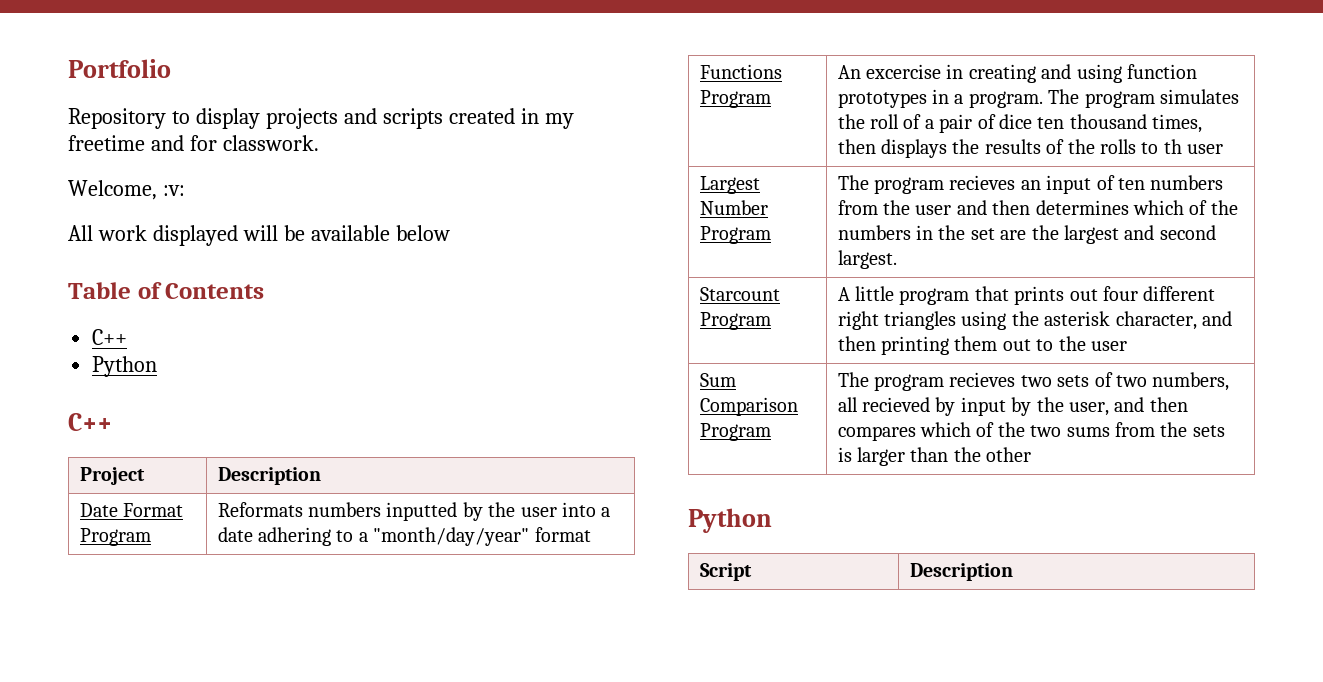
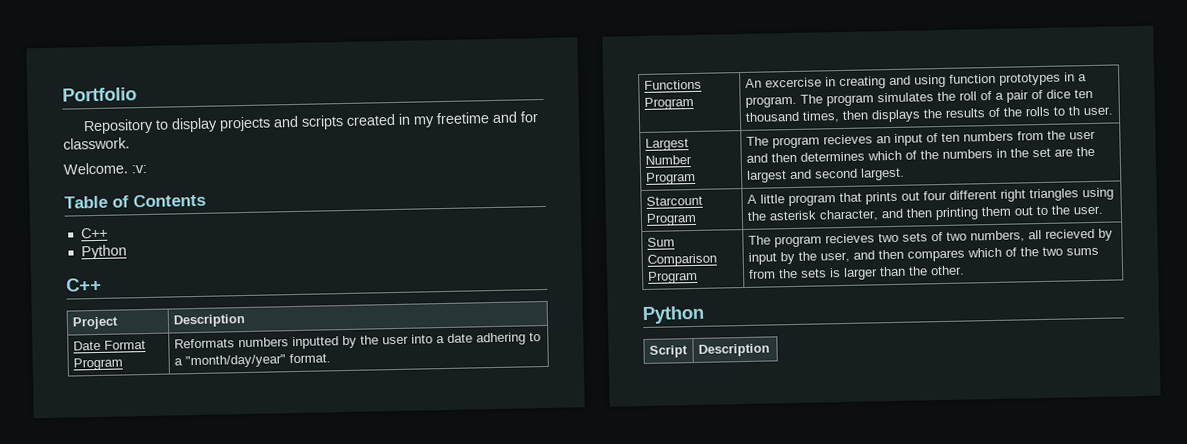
- Welcome, :v:
+ Welcome. :v:
- All work displayed will be available below
- Date Format Program | Reformats numbers inputted by the user into a date adhering to a "month/day/year" format
+ Date Format Program | Reformats numbers inputted by the user into a date adhering to a "month/day/year" format.
- Functions Program | An excercise in creating and using function prototypes in a program. The program simulates the roll of a pair of dice ten thousand times, then displays the results of the rolls to th user
+ Functions Program | An excercise in creating and using function prototypes in a program. The program simulates the roll of a pair of dice ten thousand times, then displays the results of the rolls to th user.
- Starcount Program | A little program that prints out four different right triangles using the asterisk character, and then printing them out to the user
+ Starcount Program | A little program that prints out four different right triangles using the asterisk character, and then printing them out to the user.
- Sum Comparison Program | The program recieves two sets of two numbers, all recieved by input by the user, and then compares which of the two sums from the sets is larger than the other
+ Sum Comparison Program | The program recieves two sets of two numbers, all recieved by input by the user, and then compares which of the two sums from the sets is larger than the other.

